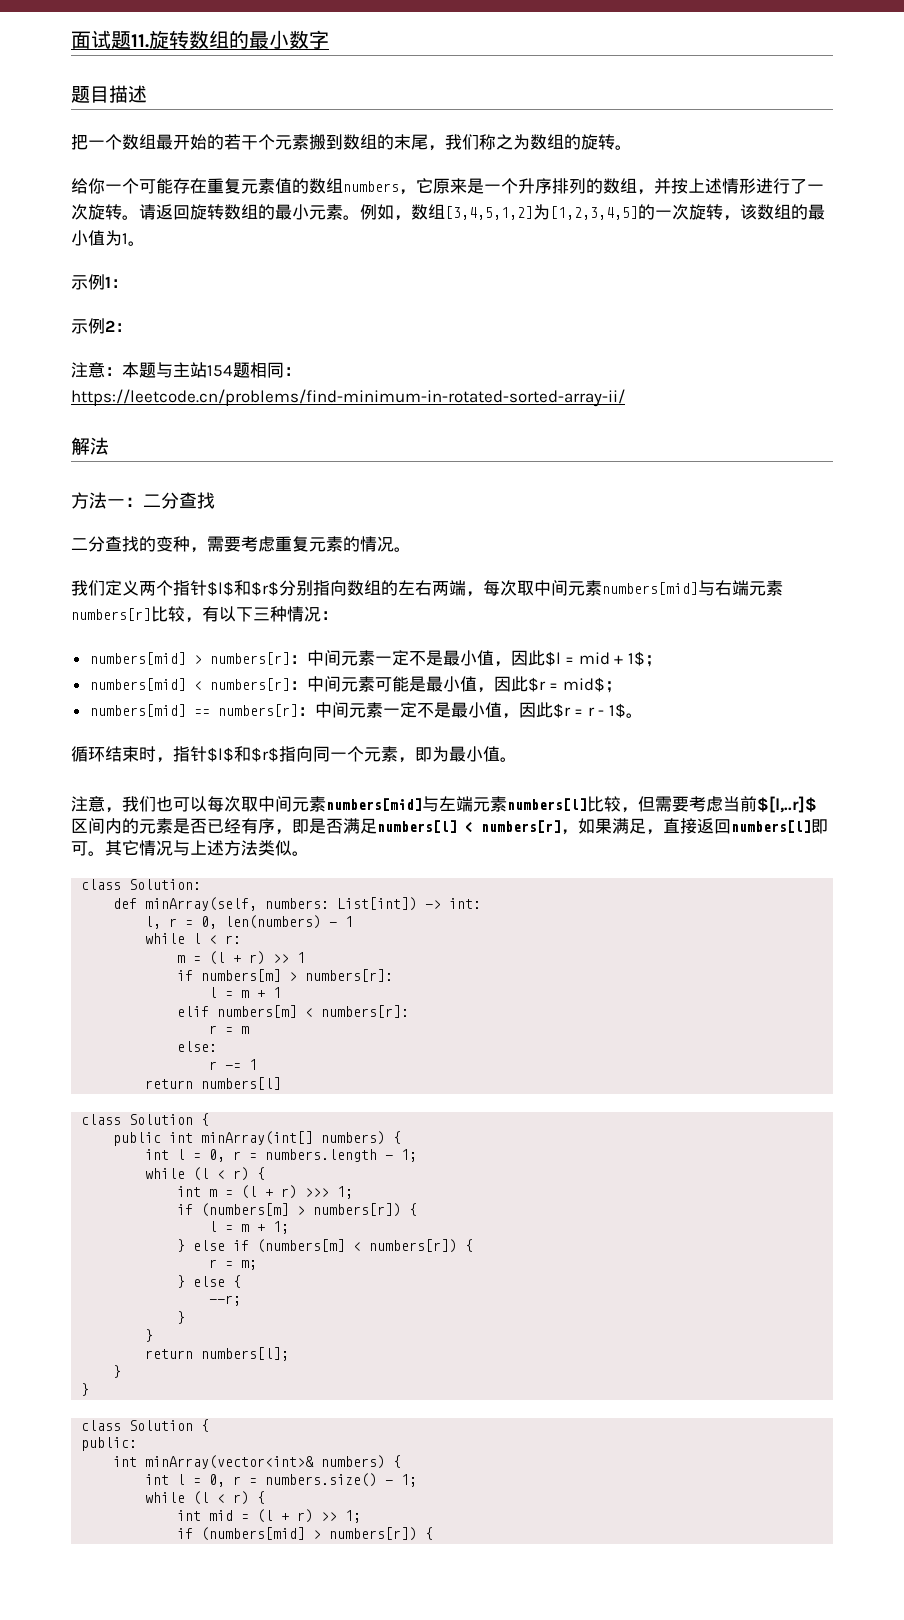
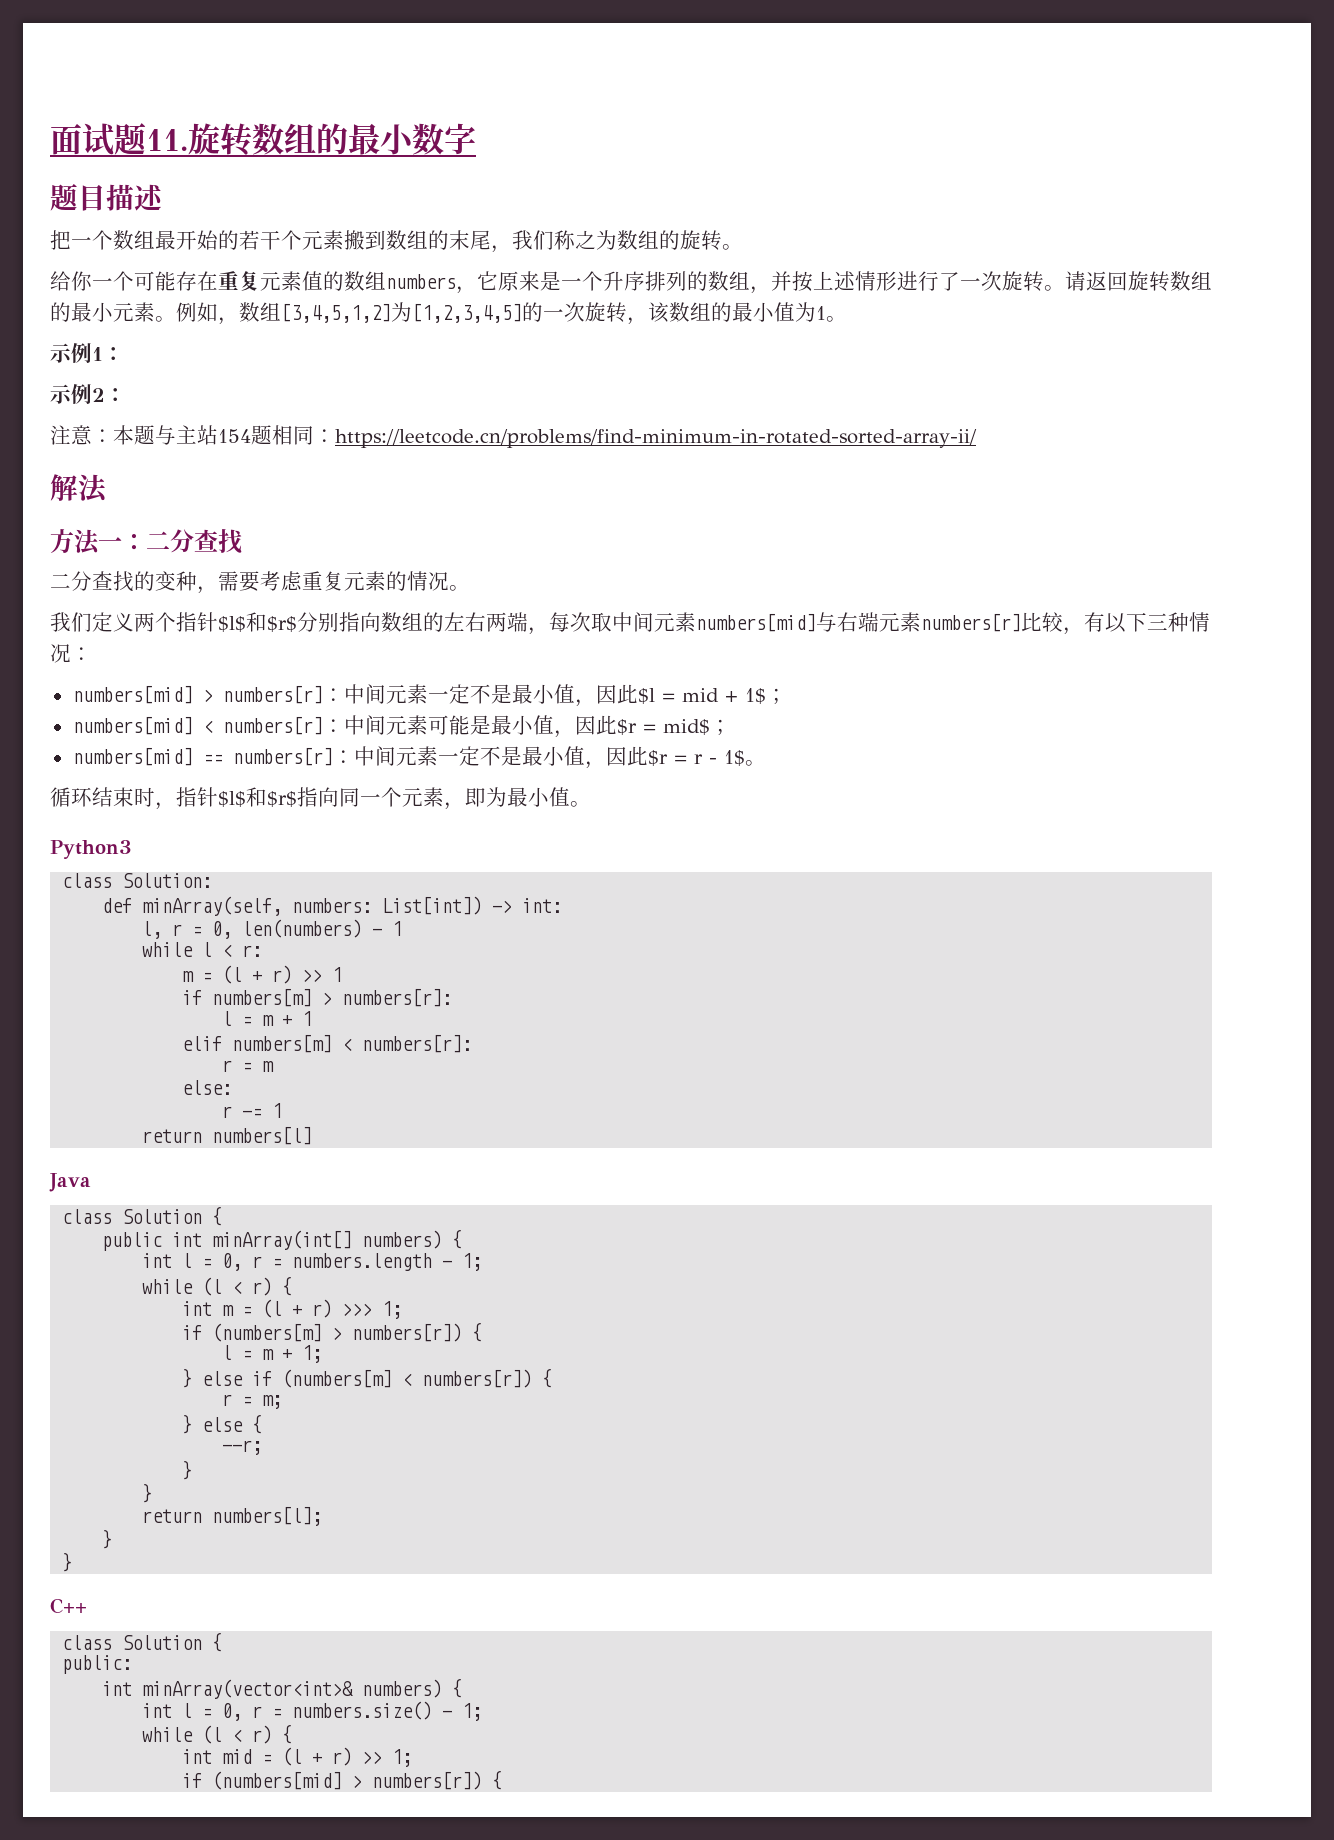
- 注意，我们也可以每次取中间元素numbers[mid]与左端元素numbers[l]比较，但需要考虑当前$[l,..r]$区间内的元素是否已经有序，即是否满足numbers[l] < numbers[r]，如果满足，直接返回numbers[l]即可。其它情况与上述方法类似。
+ Python3
+ Java
+ C++

